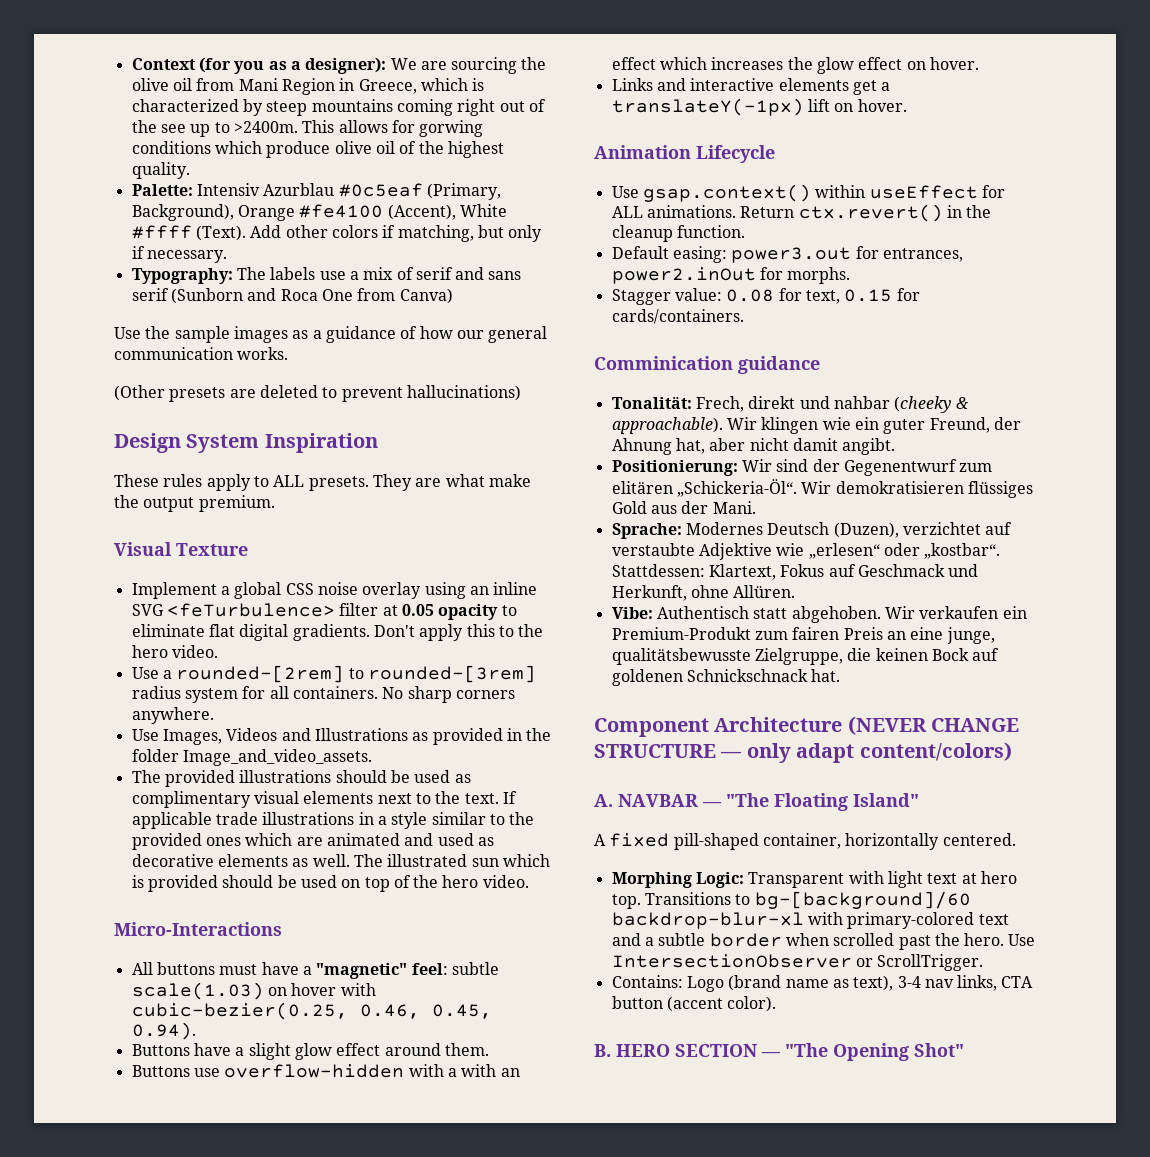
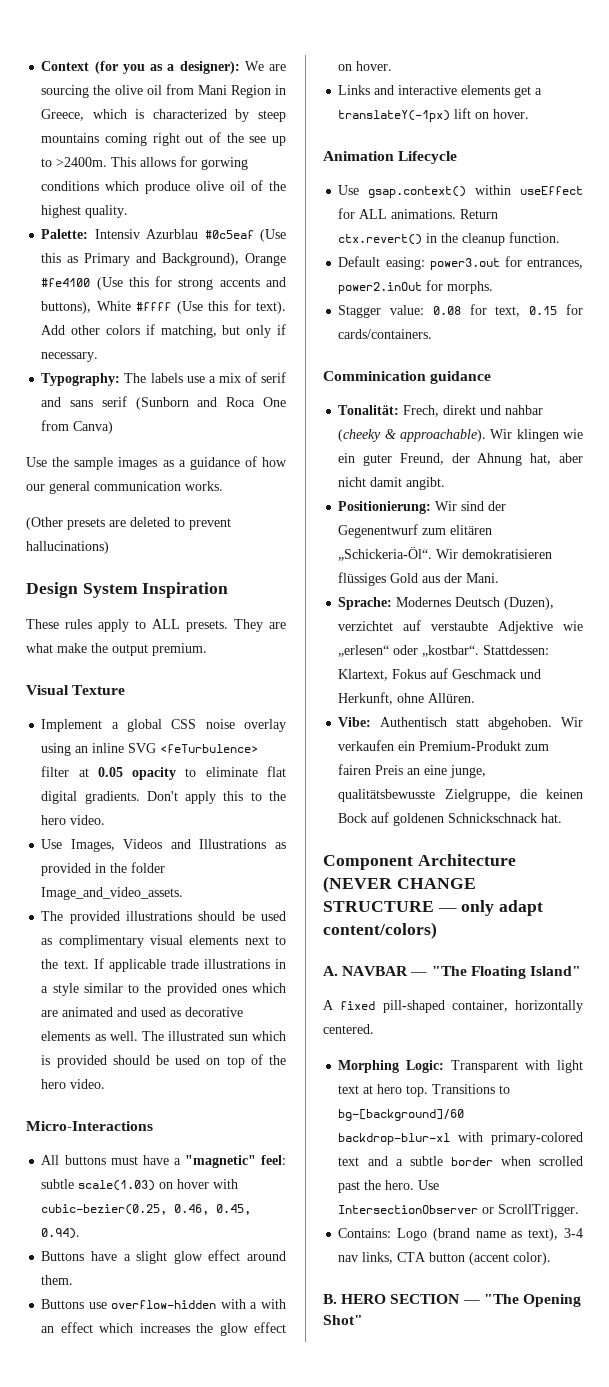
- Palette: Intensiv Azurblau #0c5eaf (Primary, Background), Orange #fe4100 (Accent), White #ffff (Text).
+ Palette: Intensiv Azurblau #0c5eaf (Use this as Primary and Background), Orange #fe4100 (Use this for strong accents and buttons), White #ffff (Use this for text).
- Use a rounded-[2rem] to rounded-[3rem] radius system for all containers. No sharp corners anywhere.

